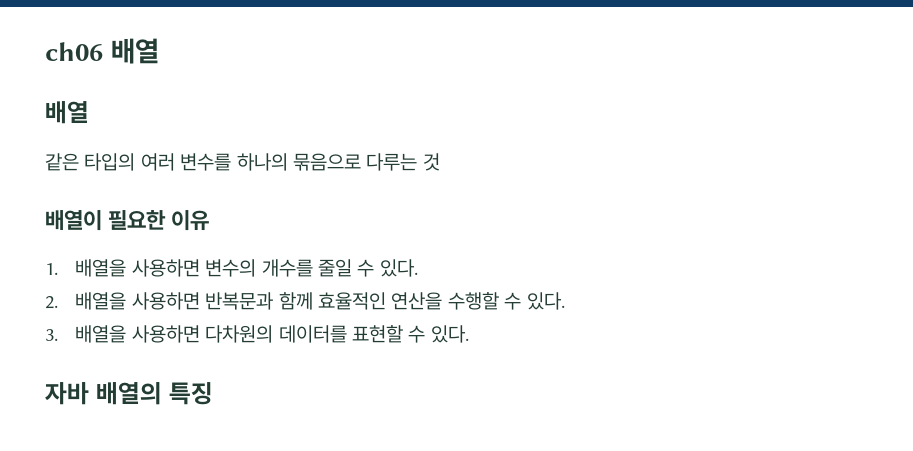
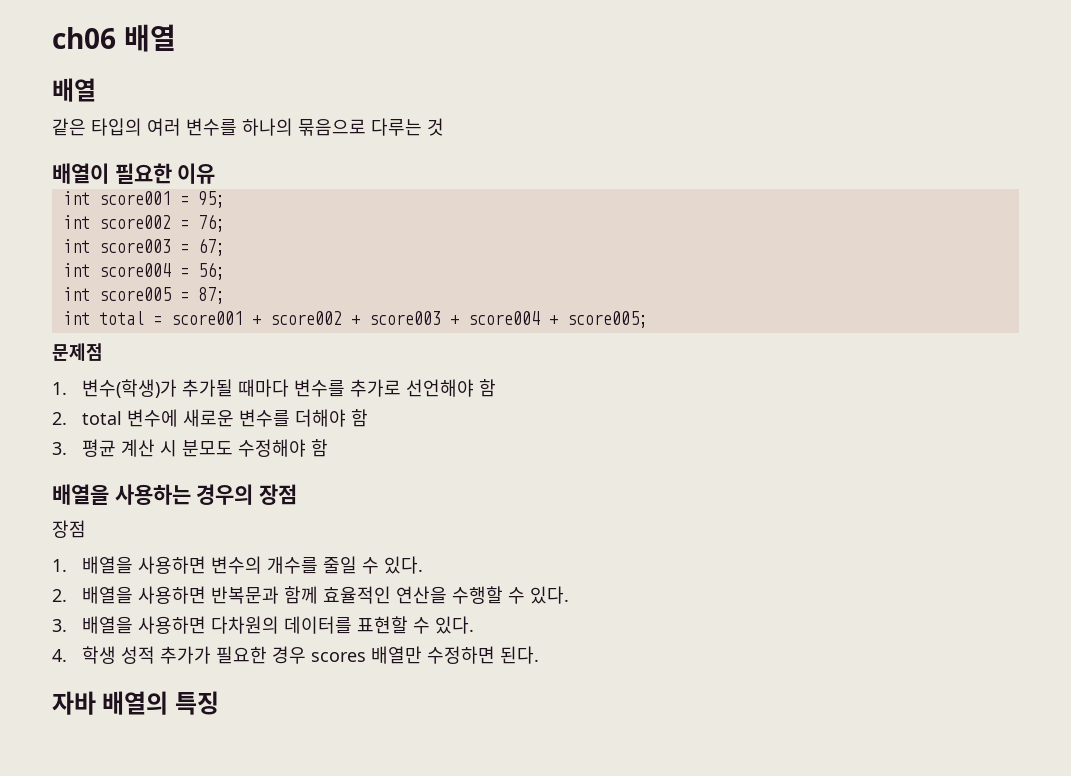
+ int score001 = 95;
+ int score002 = 76;
+ int score003 = 67;
+ int score004 = 56;
+ int score005 = 87;
+ int total = score001 + score002 + score003 + score004 + score005;
+ 문제점
+ 1. 변수(학생)가 추가될 때마다 변수를 추가로 선언해야 함
+ 2. total 변수에 새로운 변수를 더해야 함
+ 3. 평균 계산 시 분모도 수정해야 함
+ 배열을 사용하는 경우의 장점
+ 장점
+ 4. 학생 성적 추가가 필요한 경우 scores 배열만 수정하면 된다.

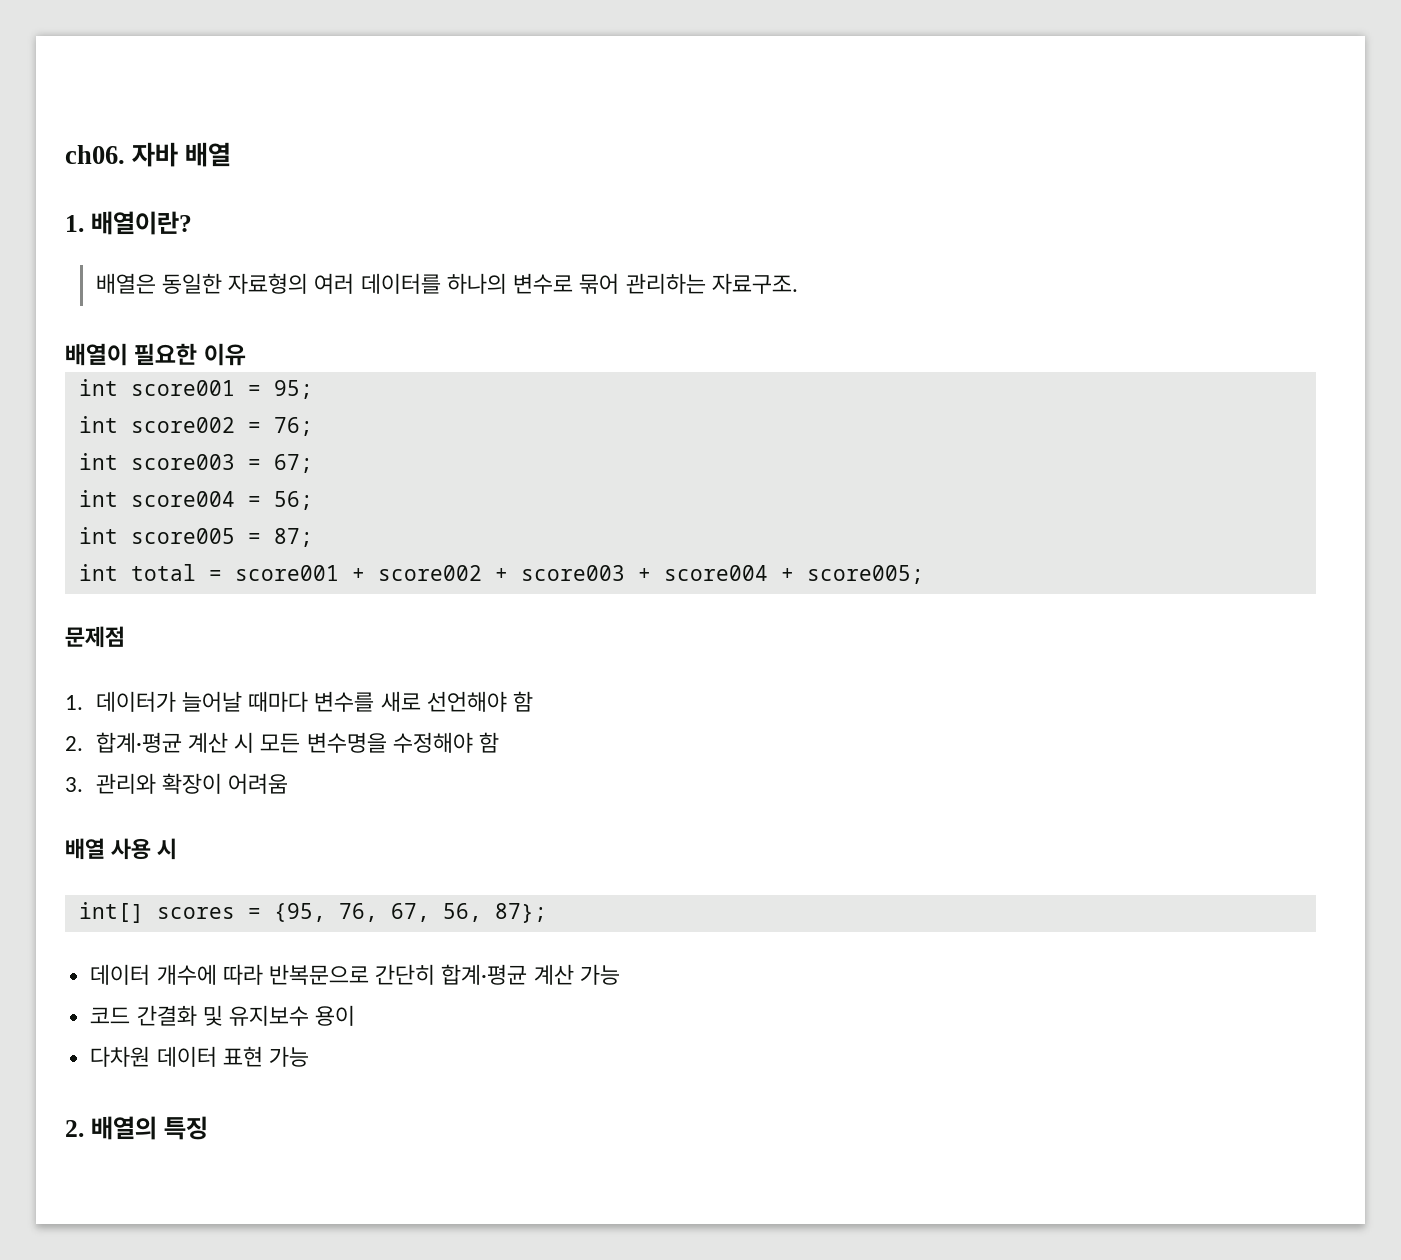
- ch06 배열
- 배열
- 같은 타입의 여러 변수를 하나의 묶음으로 다루는 것
+ ch06. 자바 배열
+ 1. 배열이란?
+ 배열은 동일한 자료형의 여러 데이터를 하나의 변수로 묶어 관리하는 자료구조.
- 1. 변수(학생)가 추가될 때마다 변수를 추가로 선언해야 함
+ 1. 데이터가 늘어날 때마다 변수를 새로 선언해야 함
- 2. total 변수에 새로운 변수를 더해야 함
- 3. 평균 계산 시 분모도 수정해야 함
- 배열을 사용하는 경우의 장점
- 장점
- 1. 배열을 사용하면 변수의 개수를 줄일 수 있다.
- 2. 배열을 사용하면 반복문과 함께 효율적인 연산을 수행할 수 있다.
- 3. 배열을 사용하면 다차원의 데이터를 표현할 수 있다.
- 4. 학생 성적 추가가 필요한 경우 scores 배열만 수정하면 된다.
- 자바 배열의 특징
+ 2. 합계·평균 계산 시 모든 변수명을 수정해야 함
+ 3. 관리와 확장이 어려움
+ 배열 사용 시
+ int[] scores = {95, 76, 67, 56, 87};
+ 데이터 개수에 따라 반복문으로 간단히 합계·평균 계산 가능
+ 코드 간결화 및 유지보수 용이
+ 다차원 데이터 표현 가능
+ 2. 배열의 특징

